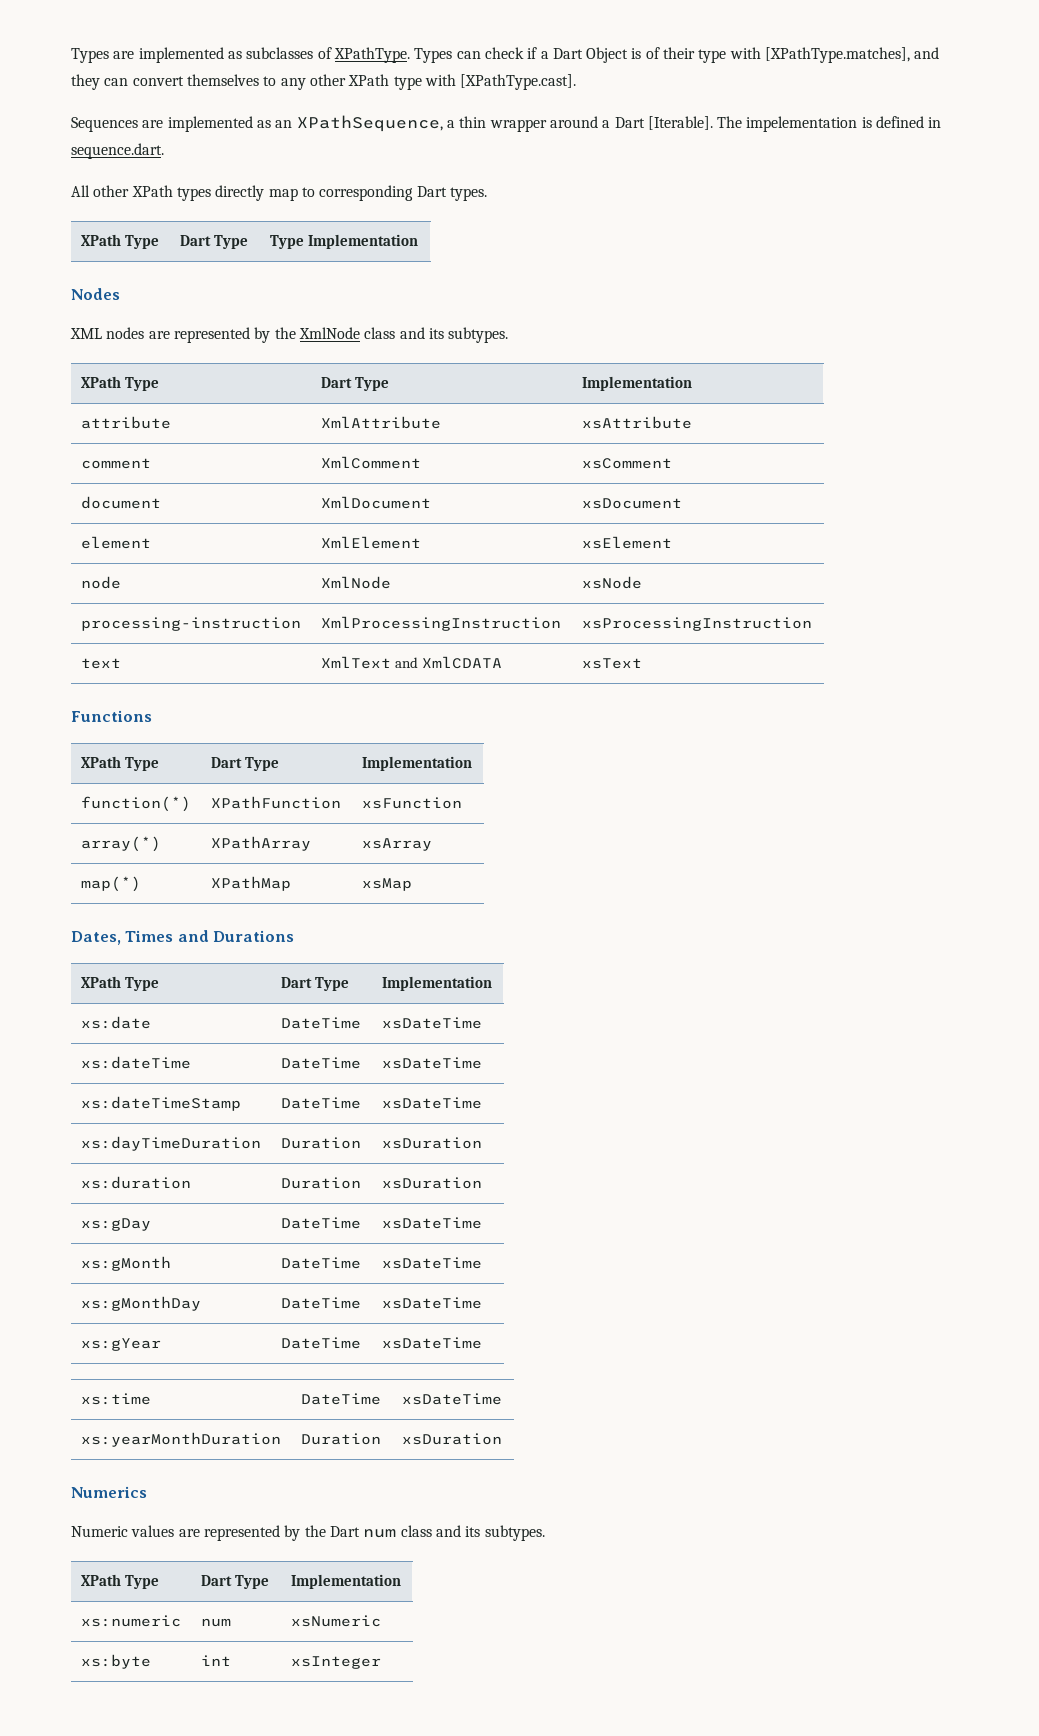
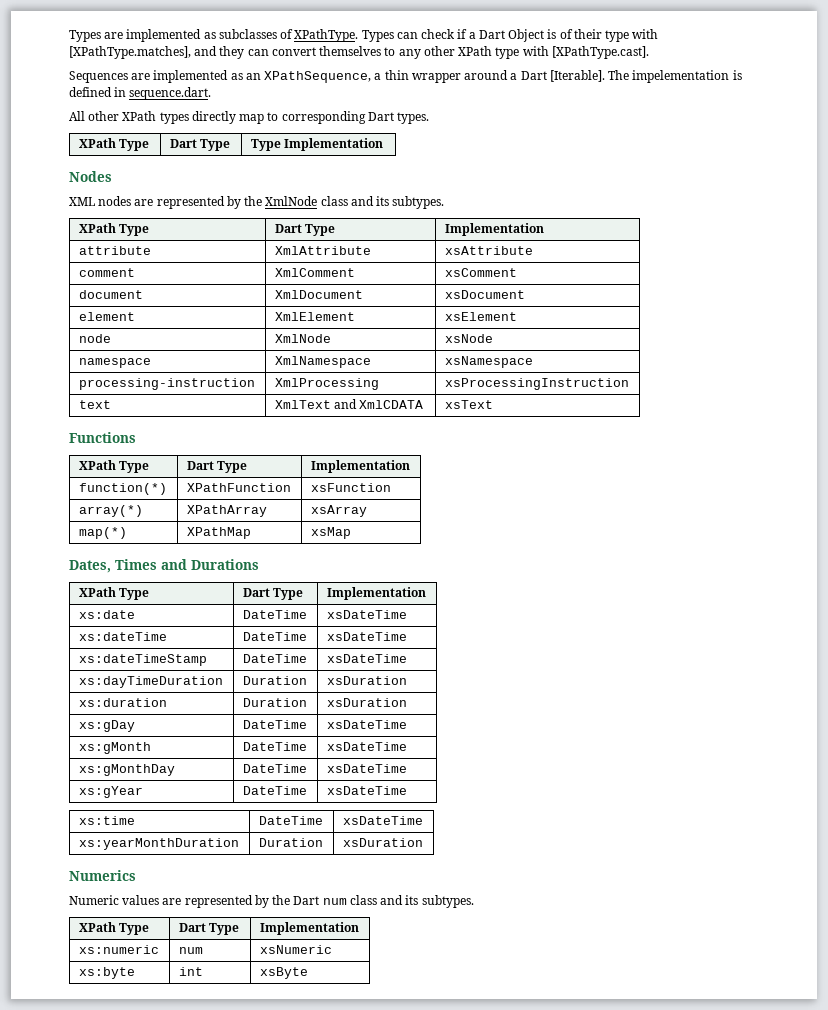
+ namespace | XmlNamespace | xsNamespace
- processing-instruction | XmlProcessingInstruction | xsProcessingInstruction
+ processing-instruction | XmlProcessing | xsProcessingInstruction
- xs:byte | int | xsInteger
+ xs:byte | int | xsByte

